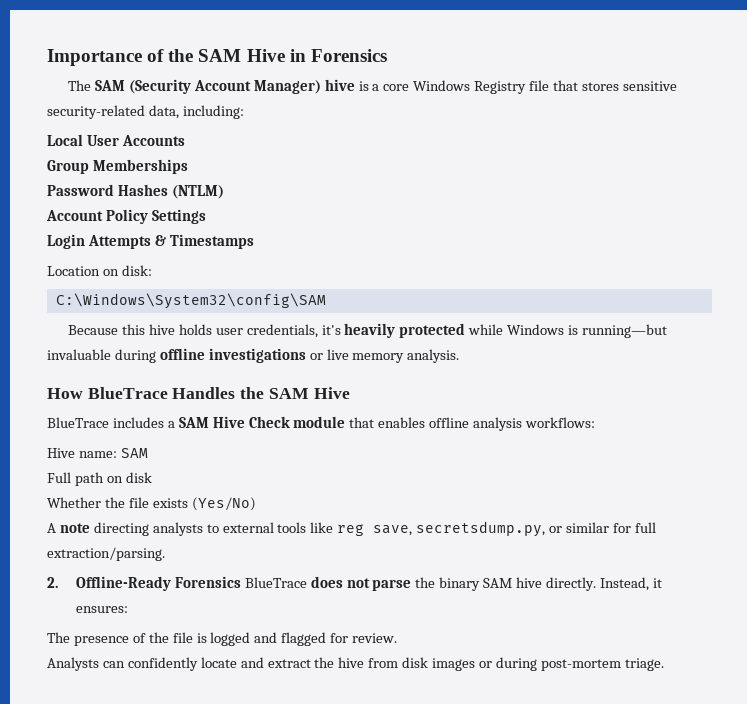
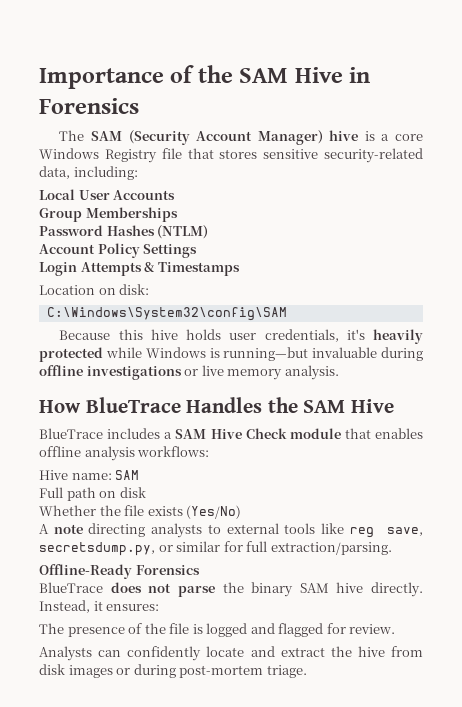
- 2. Offline-Ready Forensics BlueTrace does not parse the binary SAM hive directly.
+ Offline-Ready Forensics
+ BlueTrace does not parse the binary SAM hive directly.

